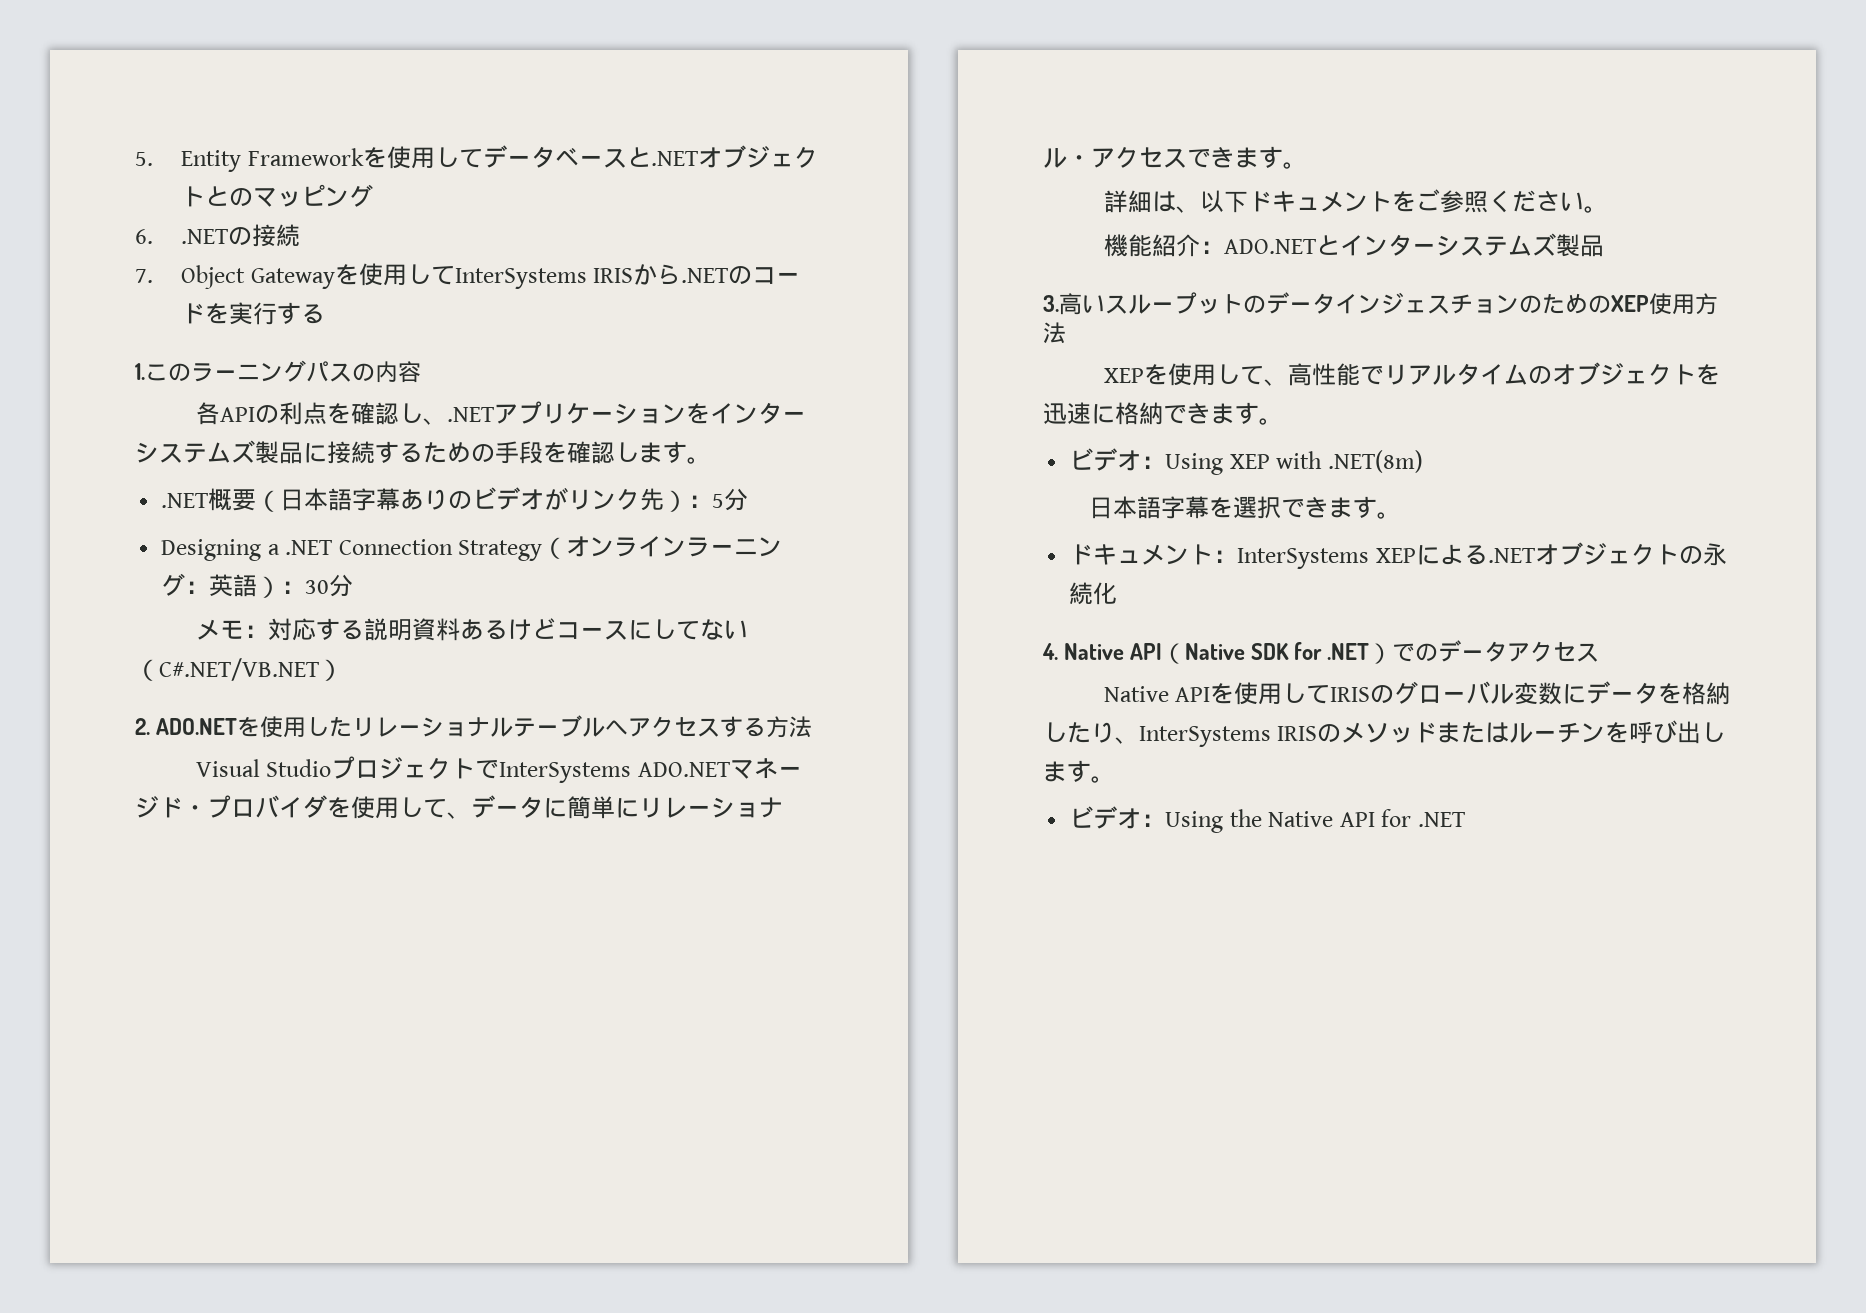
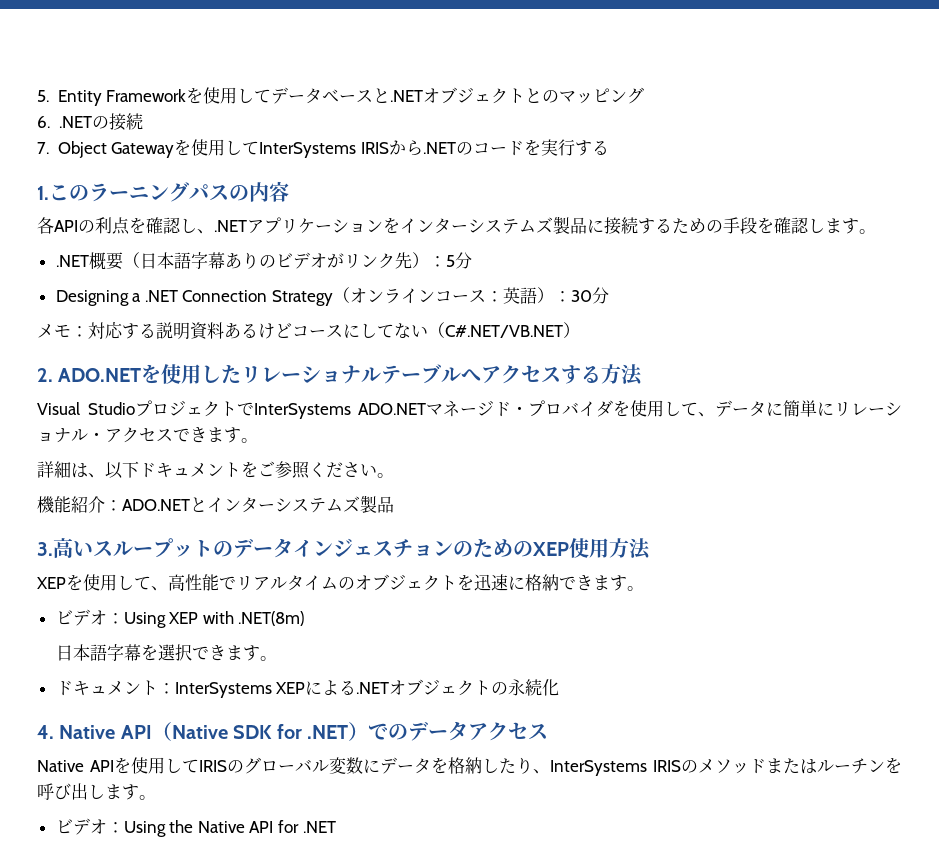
- Designing a .NET Connection Strategy（オンラインラーニング：英語）：30分
+ Designing a .NET Connection Strategy（オンラインコース：英語）：30分

